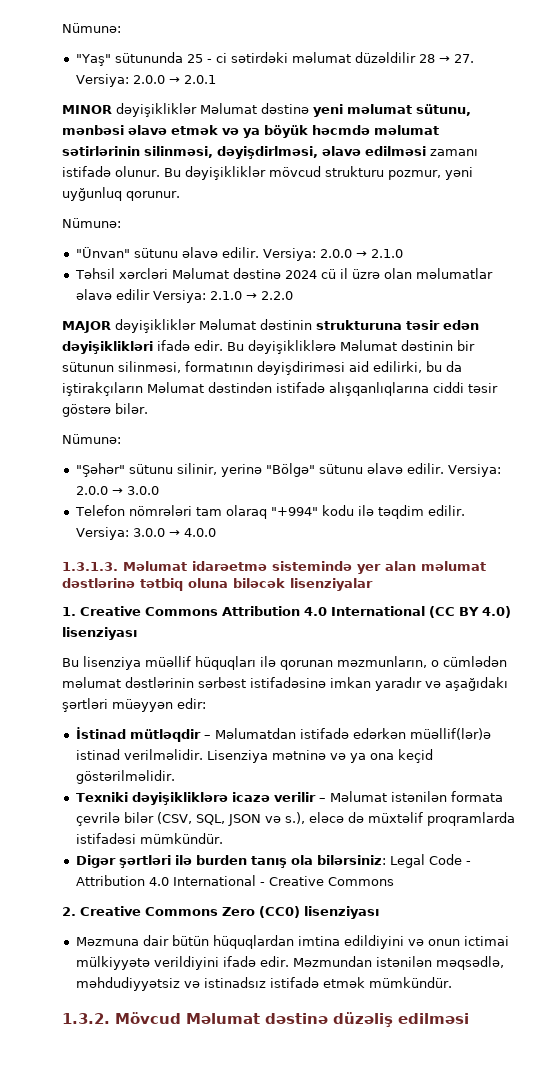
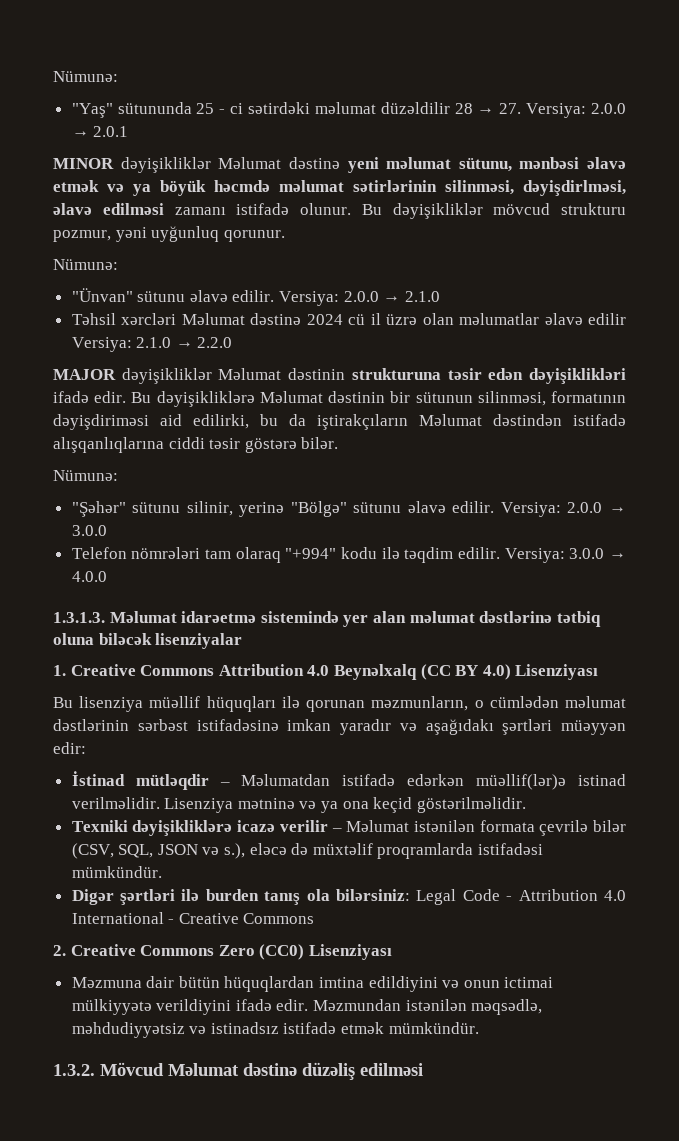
- 1. Creative Commons Attribution 4.0 International (CC BY 4.0) lisenziyası
+ 1. Creative Commons Attribution 4.0 Beynəlxalq (CC BY 4.0) Lisenziyası
- 2. Creative Commons Zero (CC0) lisenziyası
+ 2. Creative Commons Zero (CC0) Lisenziyası

